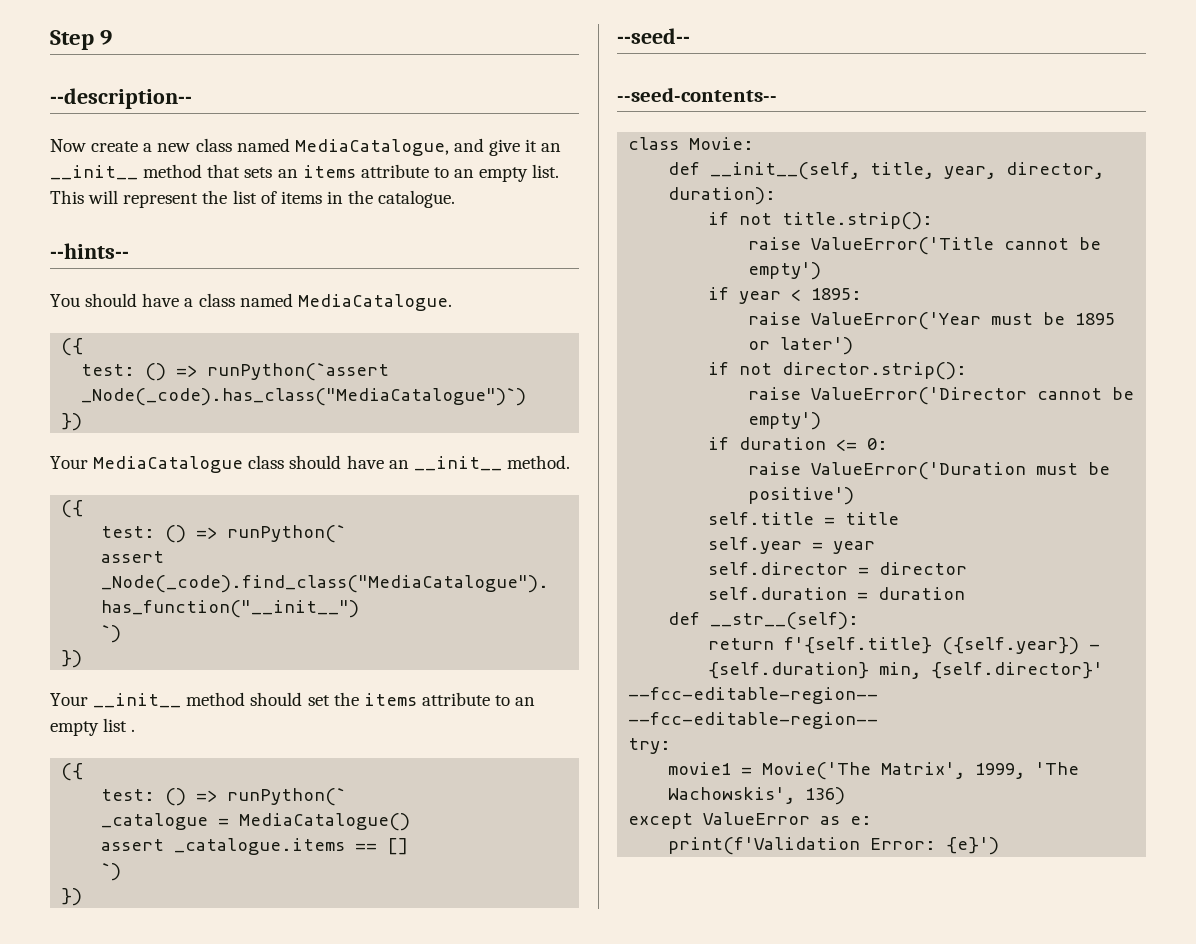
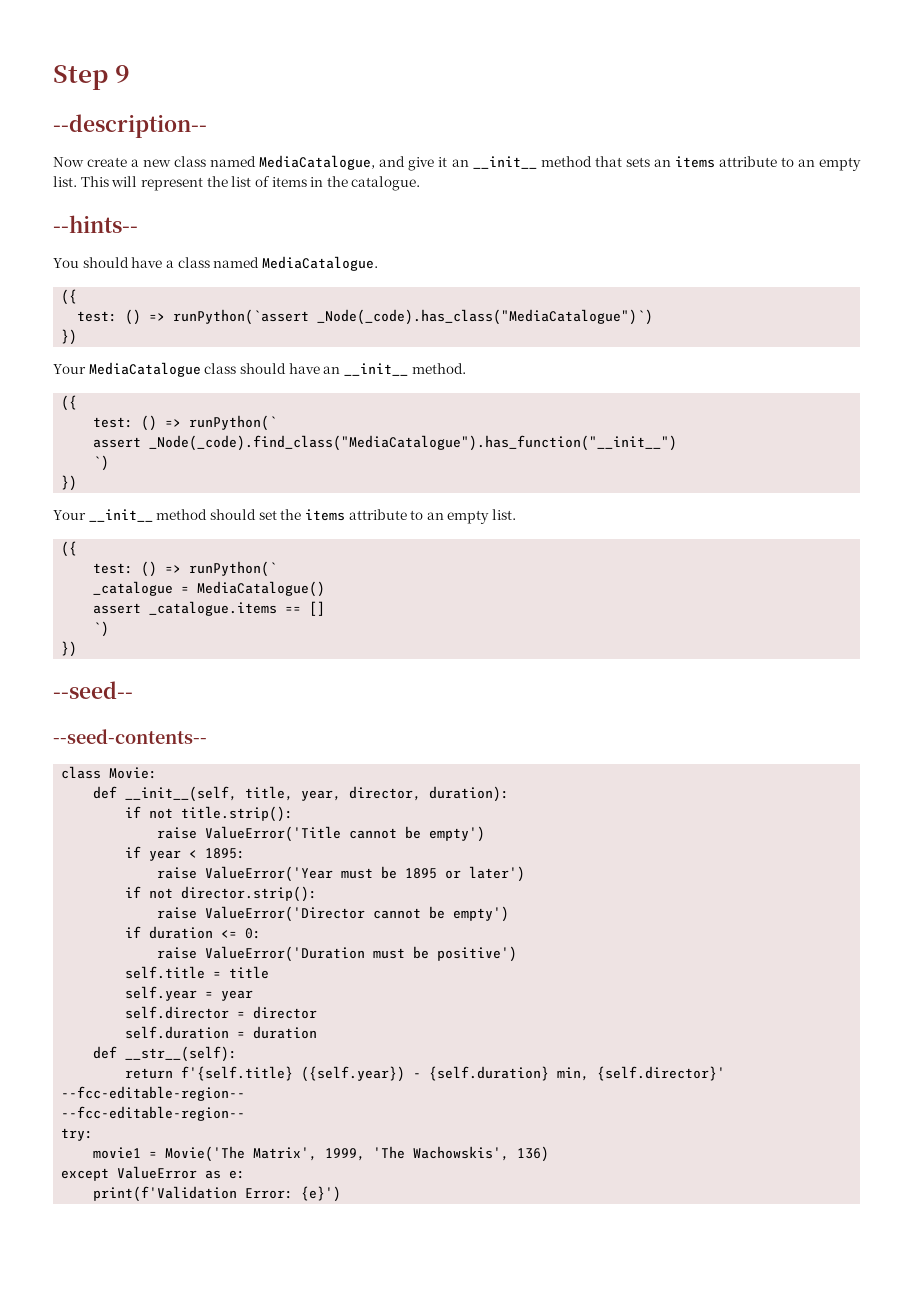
- Your __init__ method should set the items attribute to an empty list .
+ Your __init__ method should set the items attribute to an empty list.

